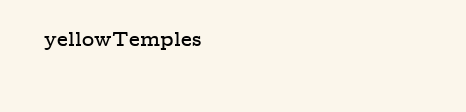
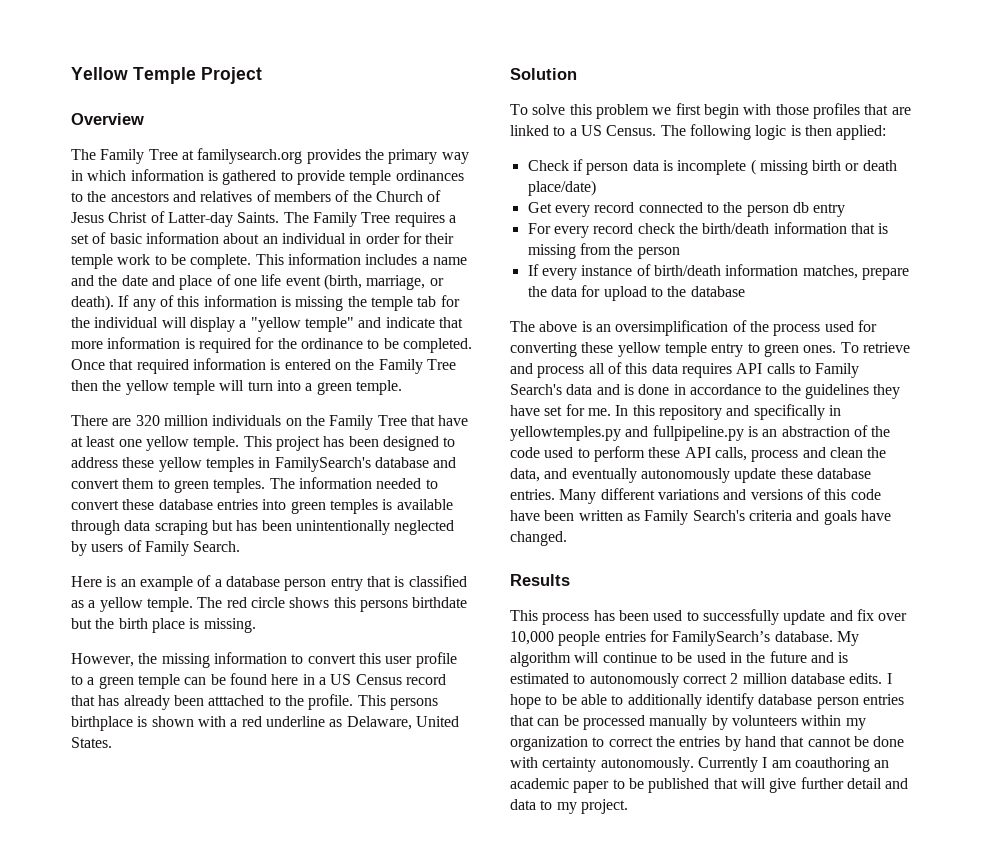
- yellowTemples
+ Yellow Temple Project
+ Overview
+ The Family Tree at familysearch.org provides the primary way in which information is gathered to provide temple ordinances to the ancestors and relatives of members of the Church of Jesus Christ of Latter-day Saints. The Family Tree requires a set of basic information about an individual in order for their temple work to be complete. This information includes a name and the date and place of one life event (birth, marriage, or death). If any of this information is missing the temple tab for the individual will display a "yellow temple" and indicate that more information is required for the ordinance to be completed. Once that required information is entered on the Family Tree then the yellow temple will turn into a green temple.
+ There are 320 million individuals on the Family Tree that have at least one yellow temple. This project has been designed to address these yellow temples in FamilySearch's database and convert them to green temples. The information needed to convert these database entries into green temples is available through data scraping but has been unintentionally neglected by users of Family Search.
+ Here is an example of a database person entry that is classified as a yellow temple. The red circle shows this persons birthdate but the birth place is missing.
+ However, the missing information to convert this user profile to a green temple can be found here in a US Census record that has already been atttached to the profile. This persons birthplace is shown with a red underline as Delaware, United States.
+ Solution
+ To solve this problem we first begin with those profiles that are linked to a US Census. The following logic is then applied:
+ Check if person data is incomplete ( missing birth or death place/date)
+ Get every record connected to the person db entry
+ For every record check the birth/death information that is missing from the person
+ If every instance of birth/death information matches, prepare the data for upload to the database
+ The above is an oversimplification of the process used for converting these yellow temple entry to green ones. To retrieve and process all of this data requires API calls to Family Search's data and is done in accordance to the guidelines they have set for me. In this repository and specifically in yellowtemples.py and fullpipeline.py is an abstraction of the code used to perform these API calls, process and clean the data, and eventually autonomously update these database entries. Many different variations and versions of this code have been written as Family Search's criteria and goals have changed.
+ Results
+ This process has been used to successfully update and fix over 10,000 people entries for FamilySearch’s database. My algorithm will continue to be used in the future and is estimated to autonomously correct 2 million database edits. I hope to be able to additionally identify database person entries that can be processed manually by volunteers within my organization to correct the entries by hand that cannot be done with certainty autonomously. Currently I am coauthoring an academic paper to be published that will give further detail and data to my project.

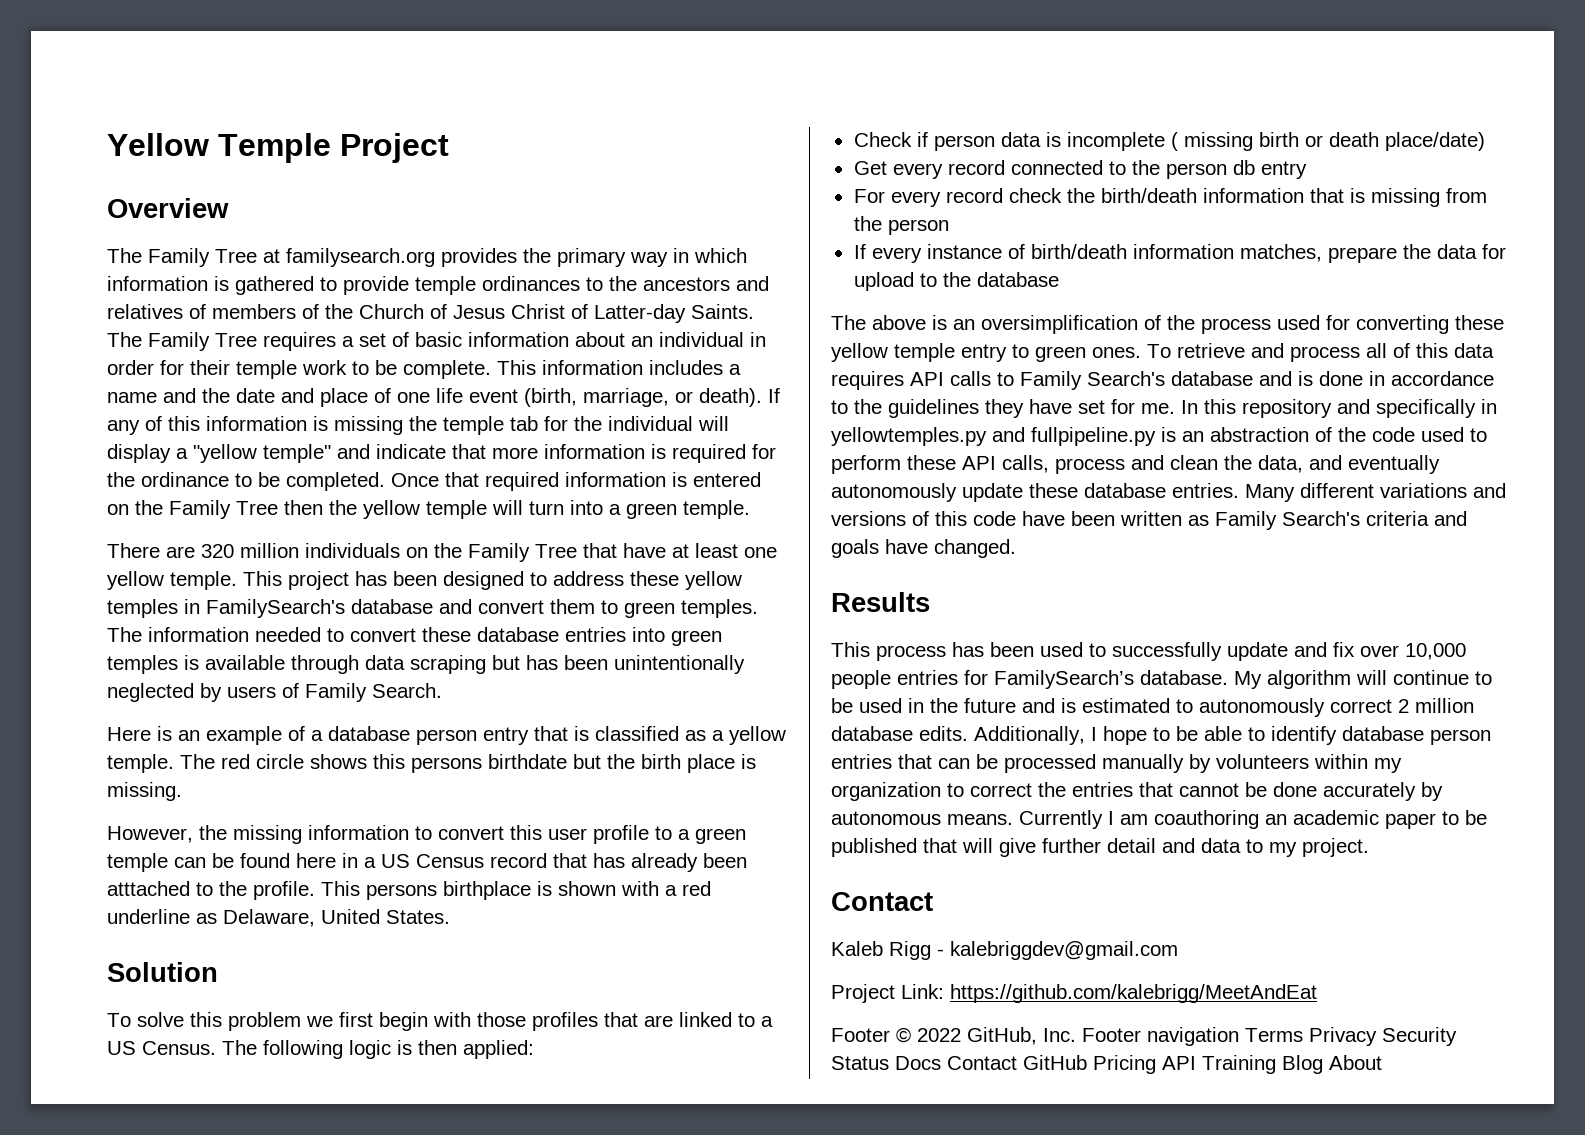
- To retrieve and process all of this data requires API calls to Family Search's data and is done in accordance to the guidelines they have set for me.
+ To retrieve and process all of this data requires API calls to Family Search's database and is done in accordance to the guidelines they have set for me.
- I hope to be able to additionally identify database person entries that can be processed manually by volunteers within my organization to correct the entries by hand that cannot be done with certainty autonomously.
+ Additionally, I hope to be able to identify database person entries that can be processed manually by volunteers within my organization to correct the entries that cannot be done accurately by autonomous means.
  Currently I am coauthoring an academic paper to be published that will give further detail and data to my project.
+ Contact
+ Kaleb Rigg - kalebriggdev@gmail.com
+ Project Link: https://github.com/kalebrigg/MeetAndEat
+ Footer © 2022 GitHub, Inc. Footer navigation Terms Privacy Security Status Docs Contact GitHub Pricing API Training Blog About

